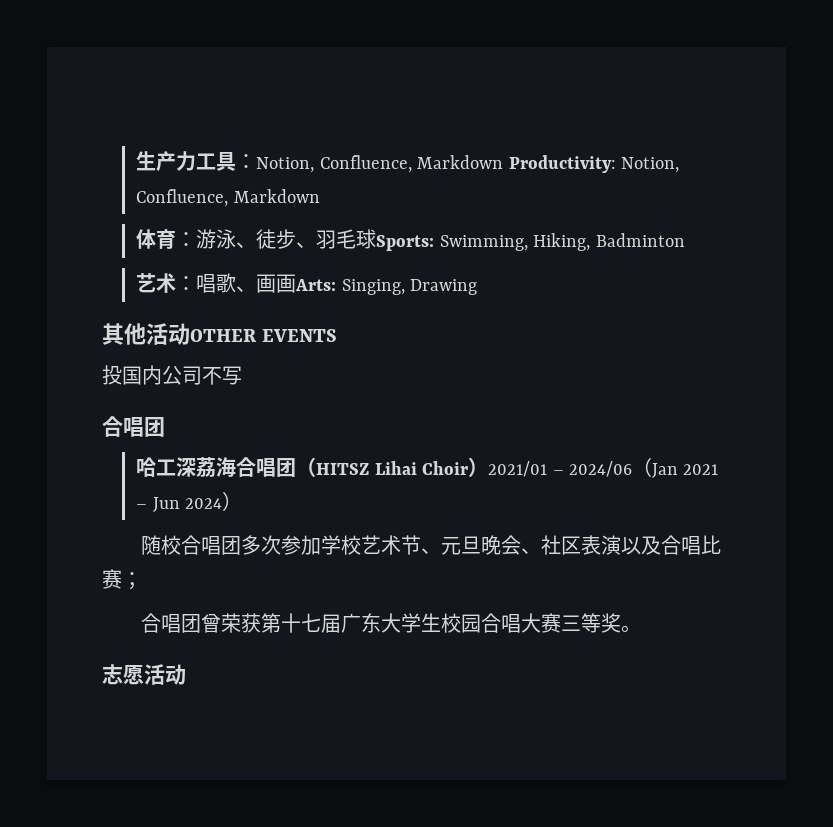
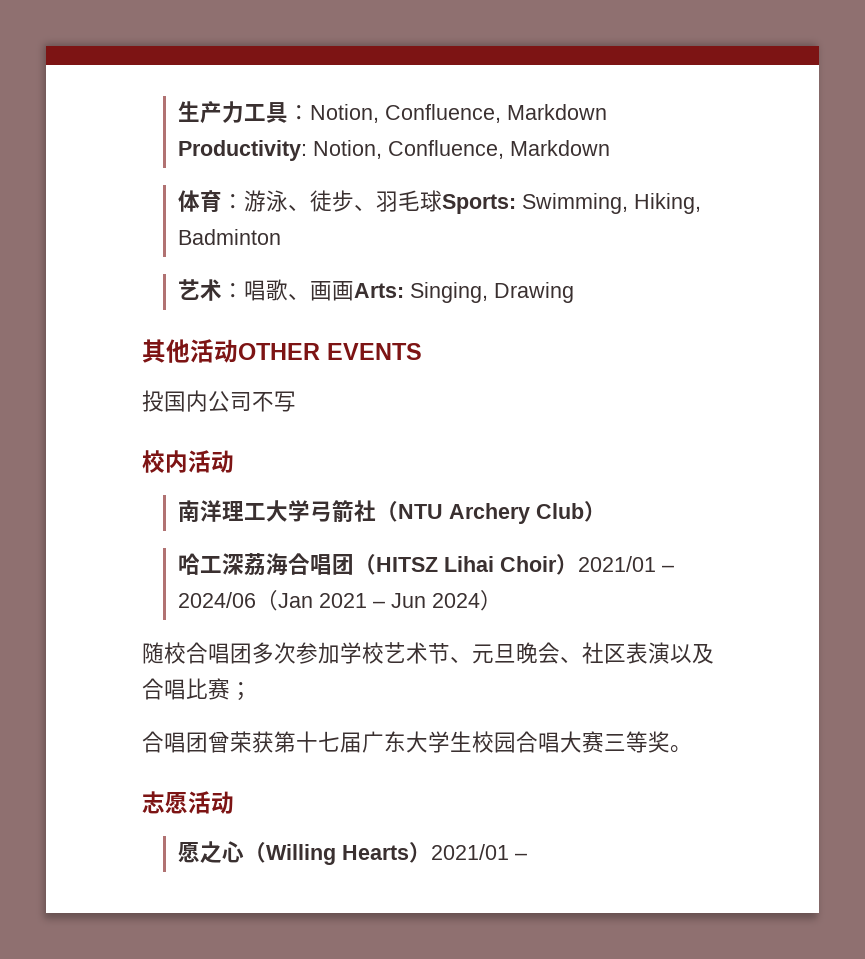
  投国内公司不写
- 合唱团
+ 校内活动
+ 南洋理工大学弓箭社（NTU Archery Club）
+ 愿之心（Willing Hearts）2021/01 –

